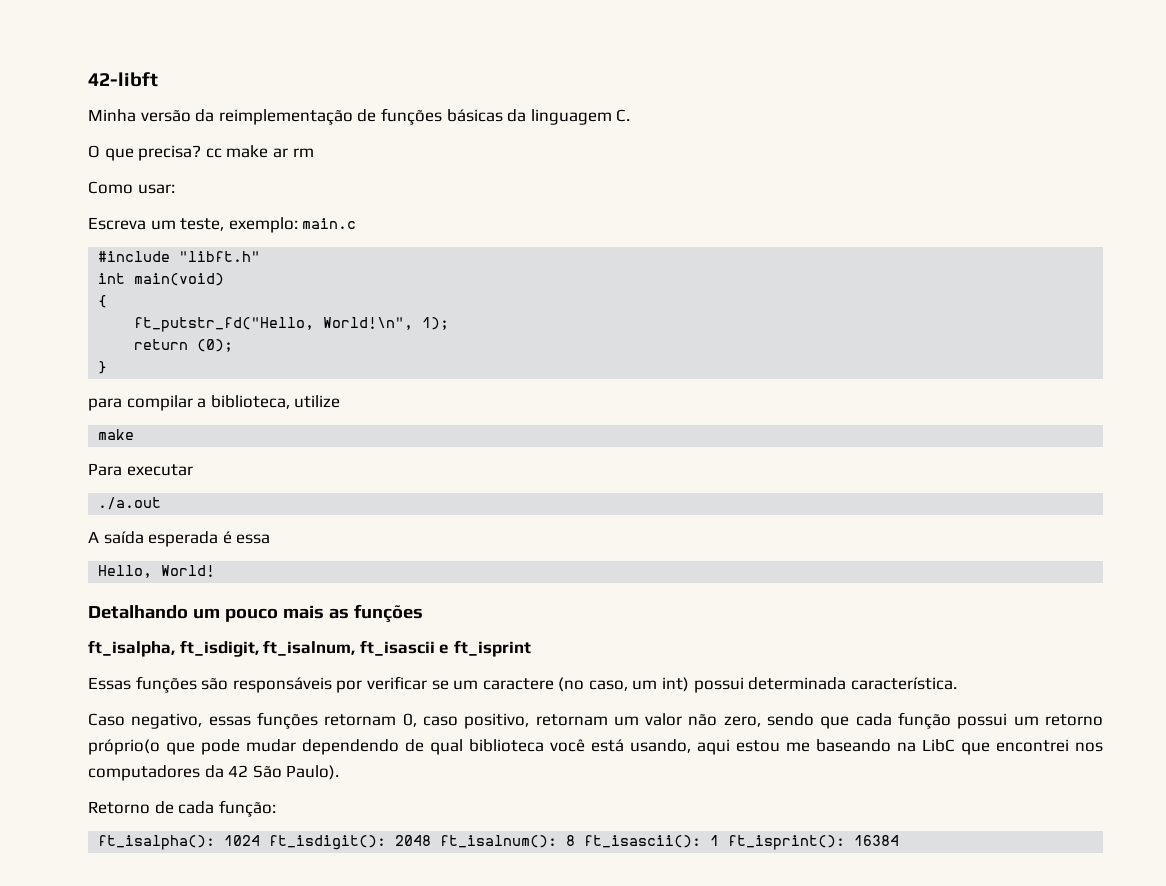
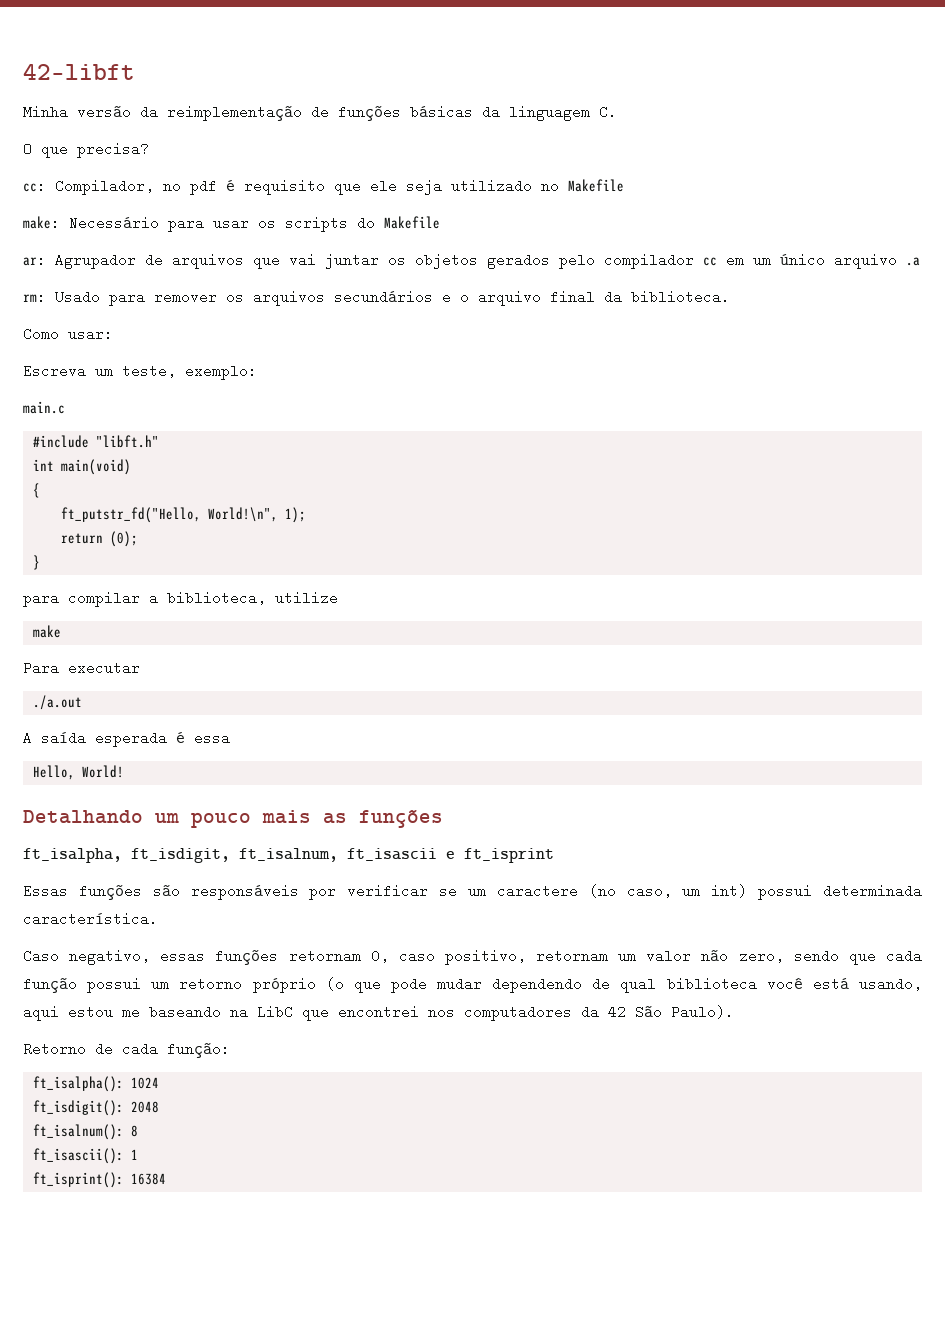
- O que precisa? cc make ar rm
+ O que precisa?
+ cc: Compilador, no pdf é requisito que ele seja utilizado no Makefile
+ make: Necessário para usar os scripts do Makefile
+ ar: Agrupador de arquivos que vai juntar os objetos gerados pelo compilador cc em um único arquivo .a
+ rm: Usado para remover os arquivos secundários e o arquivo final da biblioteca.
- Escreva um teste, exemplo: main.c
+ Escreva um teste, exemplo:
+ main.c
- Caso negativo, essas funções retornam 0, caso positivo, retornam um valor não zero, sendo que cada função possui um retorno próprio(o que pode mudar dependendo de qual biblioteca você está usando, aqui estou me baseando na LibC que encontrei nos computadores da 42 São Paulo).
+ Caso negativo, essas funções retornam 0, caso positivo, retornam um valor não zero, sendo que cada função possui um retorno próprio (o que pode mudar dependendo de qual biblioteca você está usando, aqui estou me baseando na LibC que encontrei nos computadores da 42 São Paulo).
- ft_isalpha(): 1024 ft_isdigit(): 2048 ft_isalnum(): 8 ft_isascii(): 1 ft_isprint(): 16384
+ ft_isalpha(): 1024
+ ft_isdigit(): 2048
+ ft_isalnum(): 8
+ ft_isascii(): 1
+ ft_isprint(): 16384

